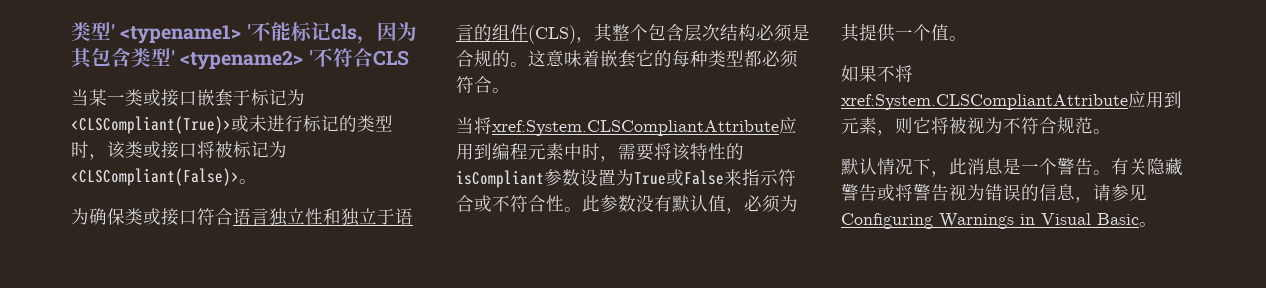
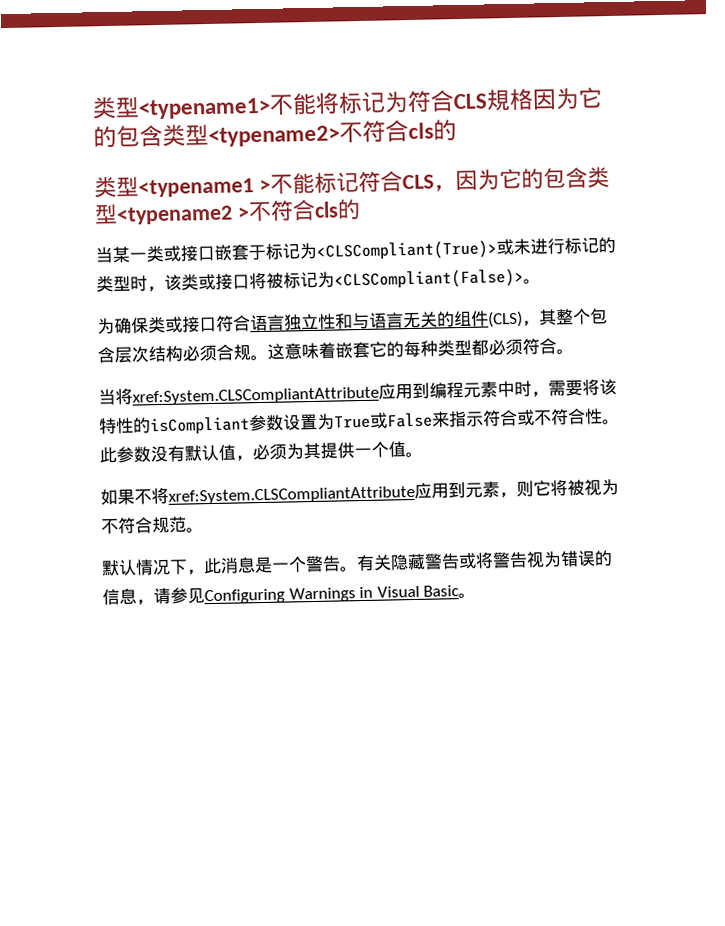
- 类型' <typename1> '不能标记cls，因为其包含类型' <typename2> '不符合CLS
+ 类型<typename1>不能将标记为符合CLS規格因为它的包含类型<typename2>不符合cls的
+ 类型<typename1 >不能标记符合CLS，因为它的包含类型<typename2 >不符合cls的
- 为确保类或接口符合语言独立性和独立于语言的组件(CLS)，其整个包含层次结构必须是合规的。
+ 为确保类或接口符合语言独立性和与语言无关的组件(CLS)，其整个包含层次结构必须合规。

